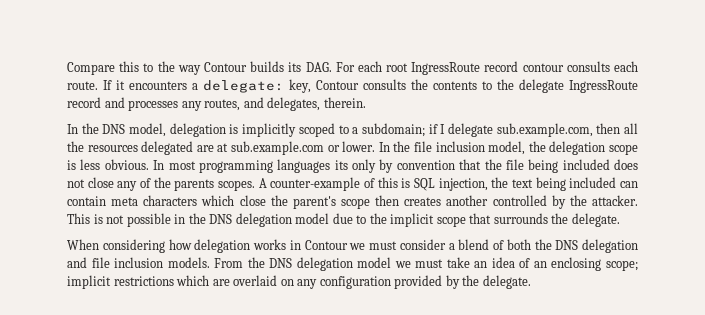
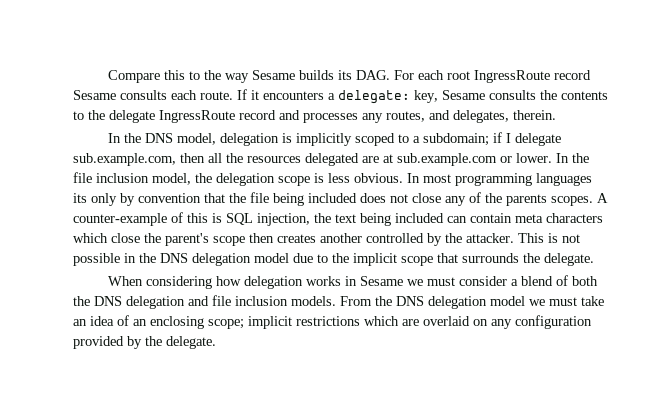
- Compare this to the way Contour builds its DAG. For each root IngressRoute record contour consults each route.
+ Compare this to the way Sesame builds its DAG. For each root IngressRoute record Sesame consults each route.
- If it encounters a delegate: key, Contour consults the contents to the delegate IngressRoute record and processes any routes, and delegates, therein.
+ If it encounters a delegate: key, Sesame consults the contents to the delegate IngressRoute record and processes any routes, and delegates, therein.
- When considering how delegation works in Contour we must consider a blend of both the DNS delegation and file inclusion models.
+ When considering how delegation works in Sesame we must consider a blend of both the DNS delegation and file inclusion models.

